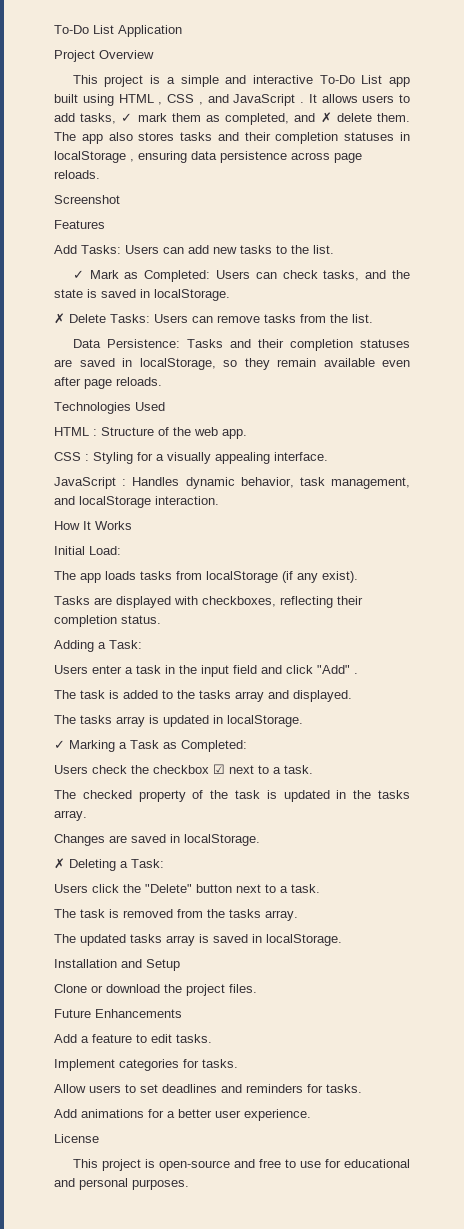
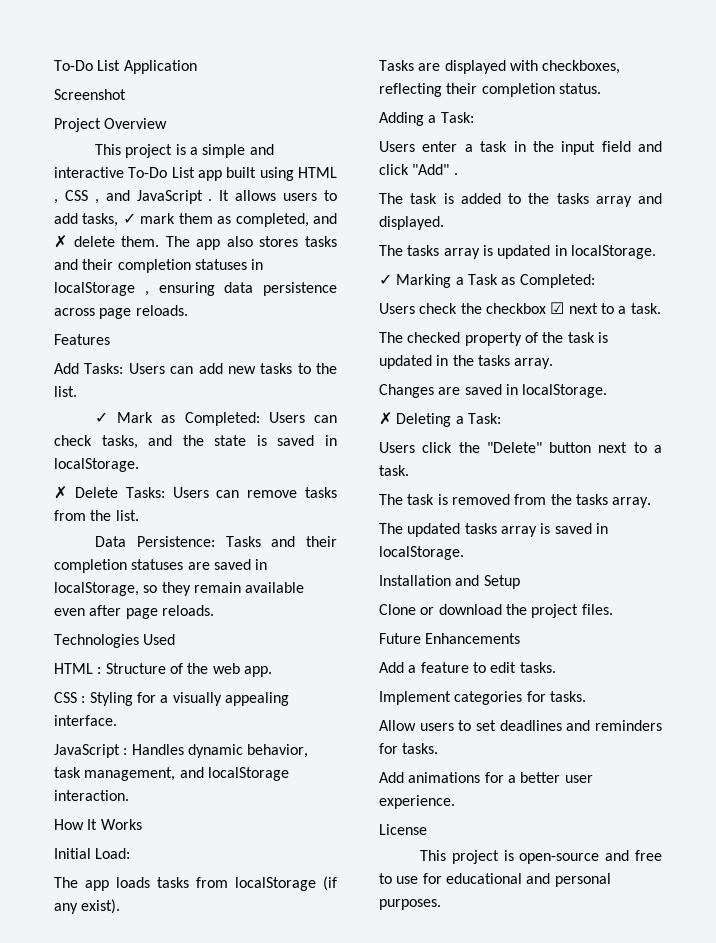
+ Screenshot
- Screenshot

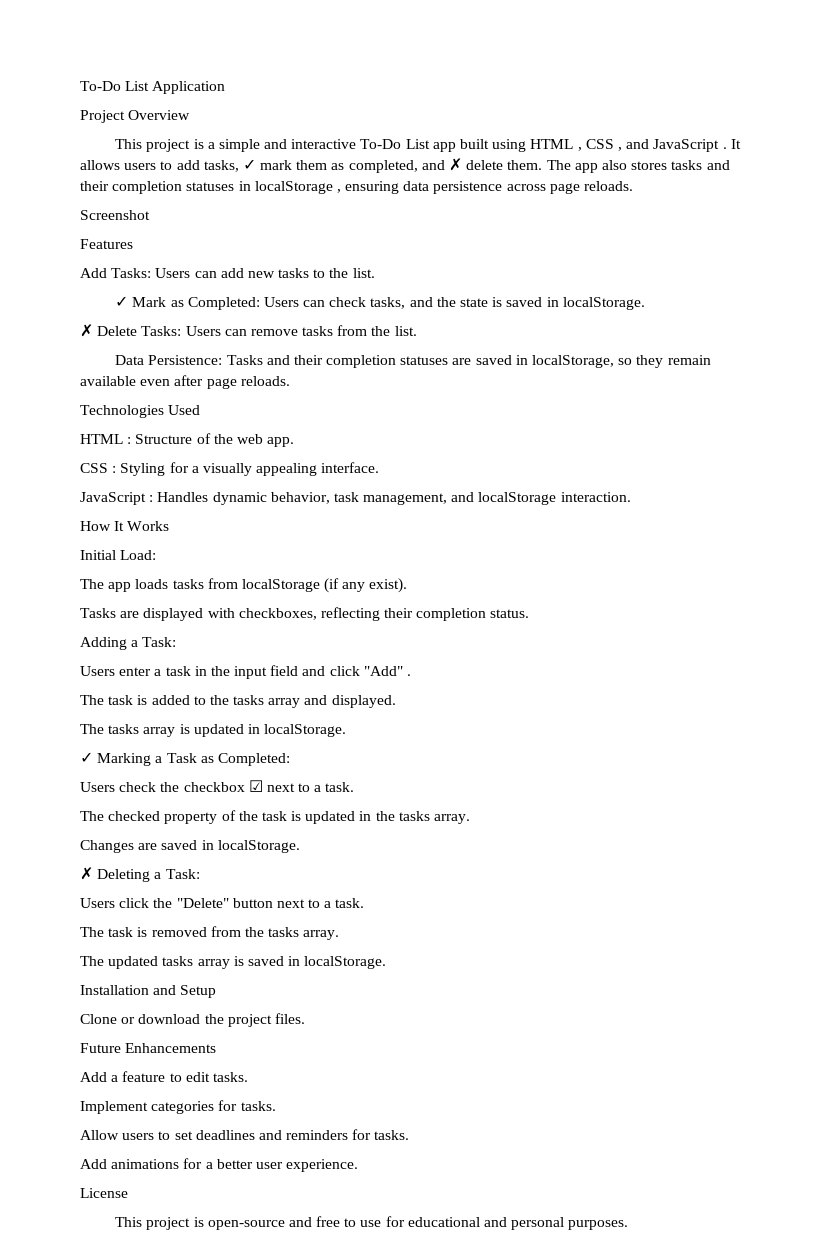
- Screenshot
+ Screenshot

